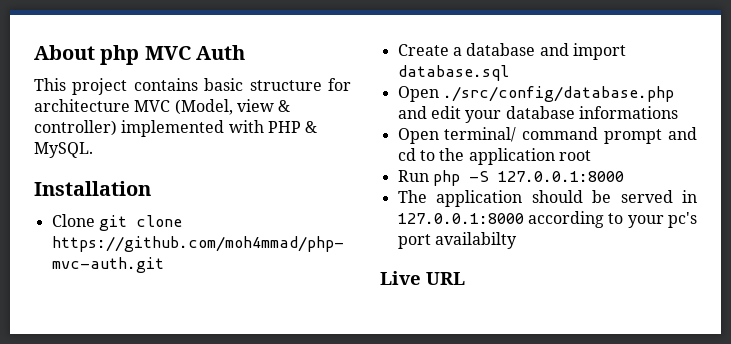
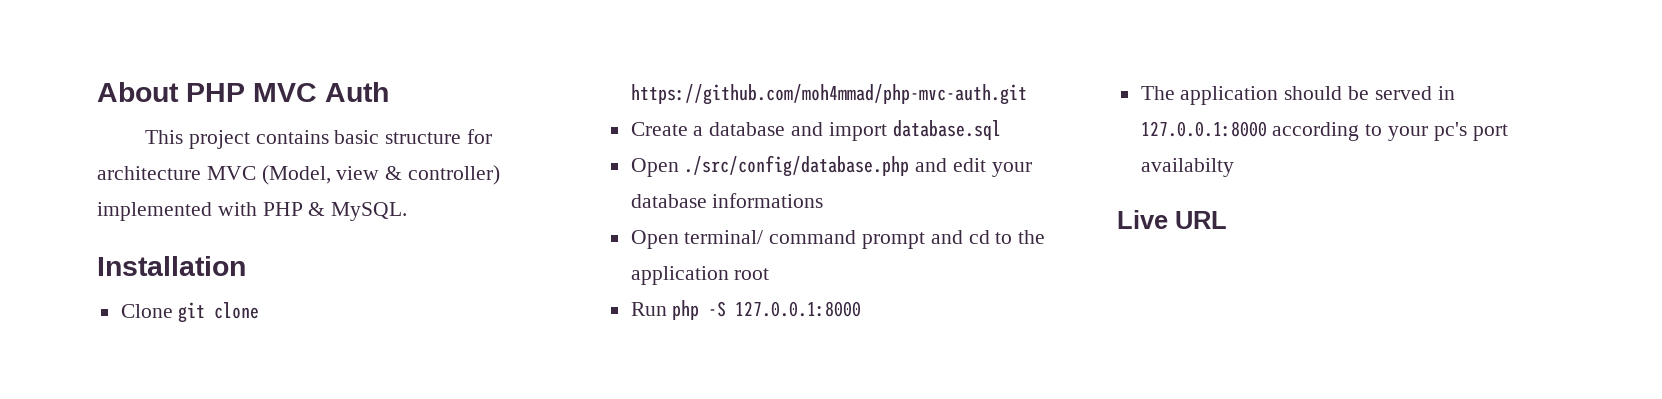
- About php MVC Auth
+ About PHP MVC Auth

